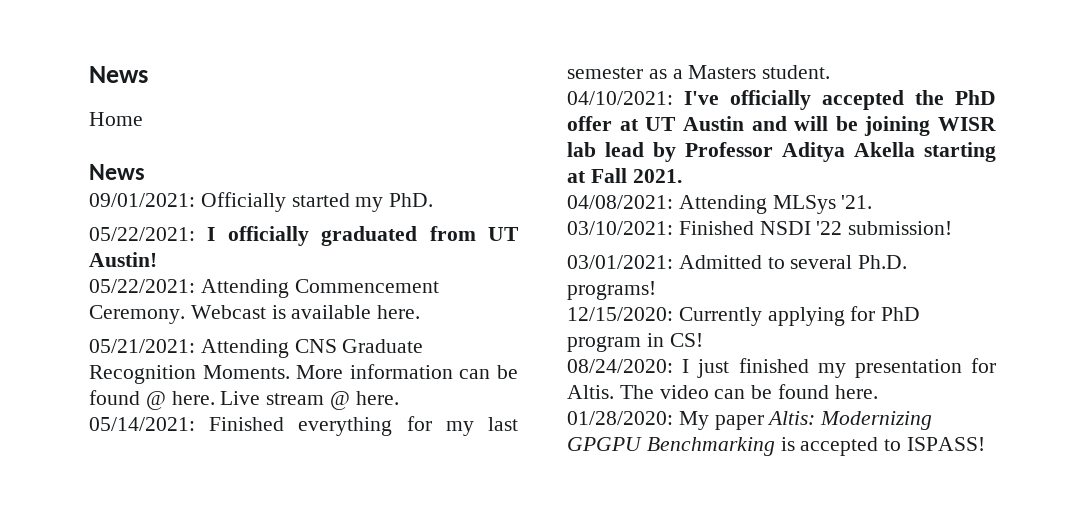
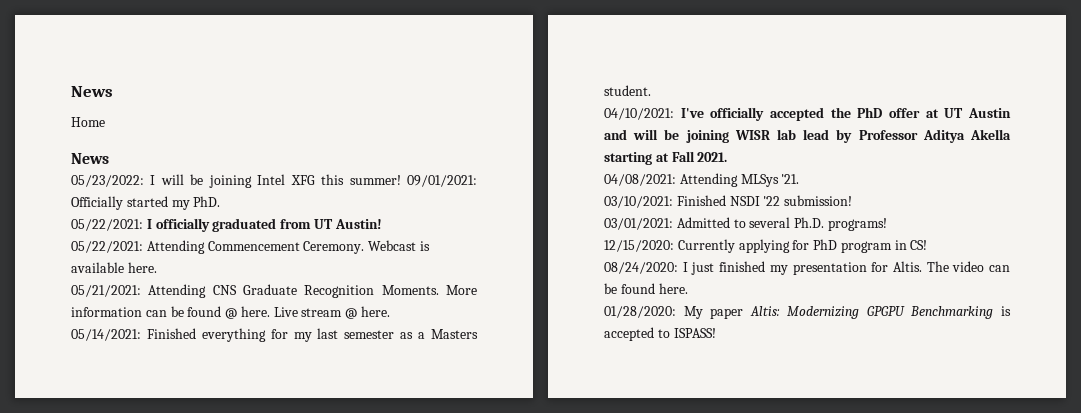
+ 05/23/2022: I will be joining Intel XFG this summer!

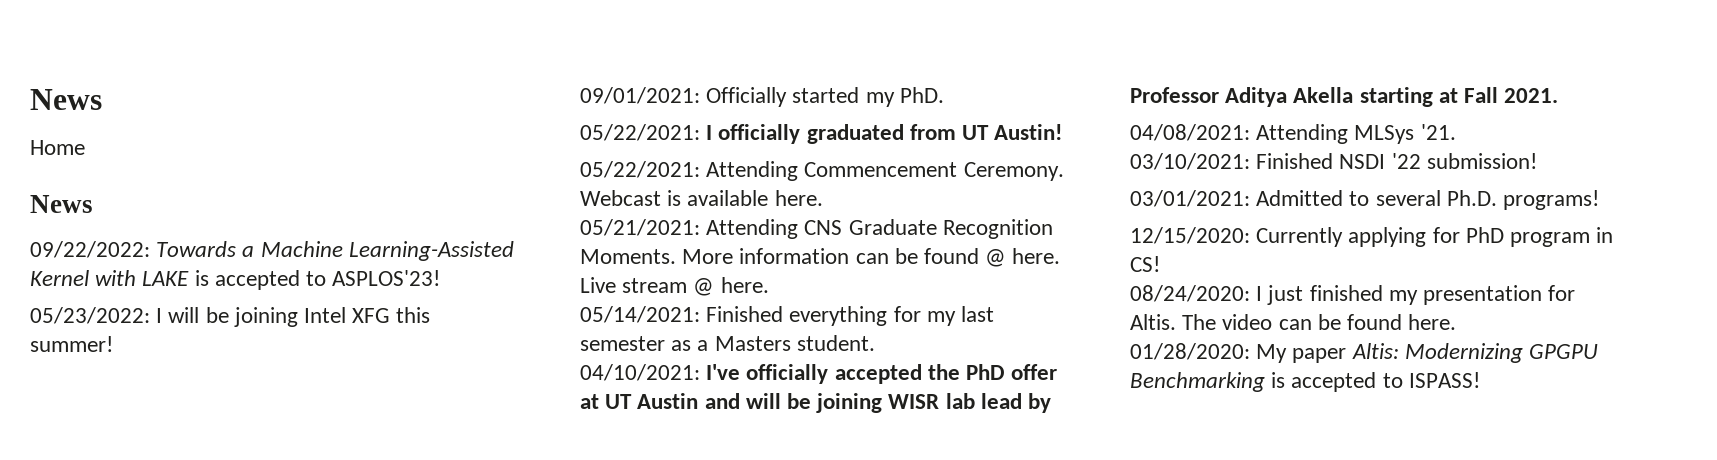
+ 09/22/2022: Towards a Machine Learning-Assisted Kernel with LAKE is accepted to ASPLOS'23!
- 05/23/2022: I will be joining Intel XFG this summer! 09/01/2021: Officially started my PhD.
+ 05/23/2022: I will be joining Intel XFG this summer!
+ 09/01/2021: Officially started my PhD.

